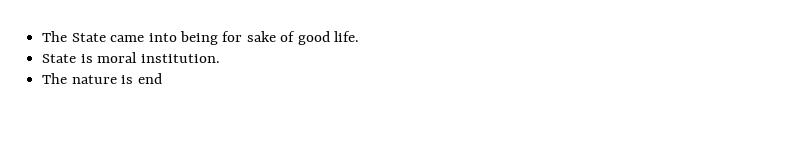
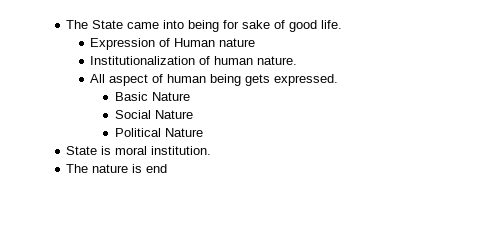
+ Expression of Human nature
+ Institutionalization of human nature.
+ All aspect of human being gets expressed.
+ Basic Nature
+ Social Nature
+ Political Nature

